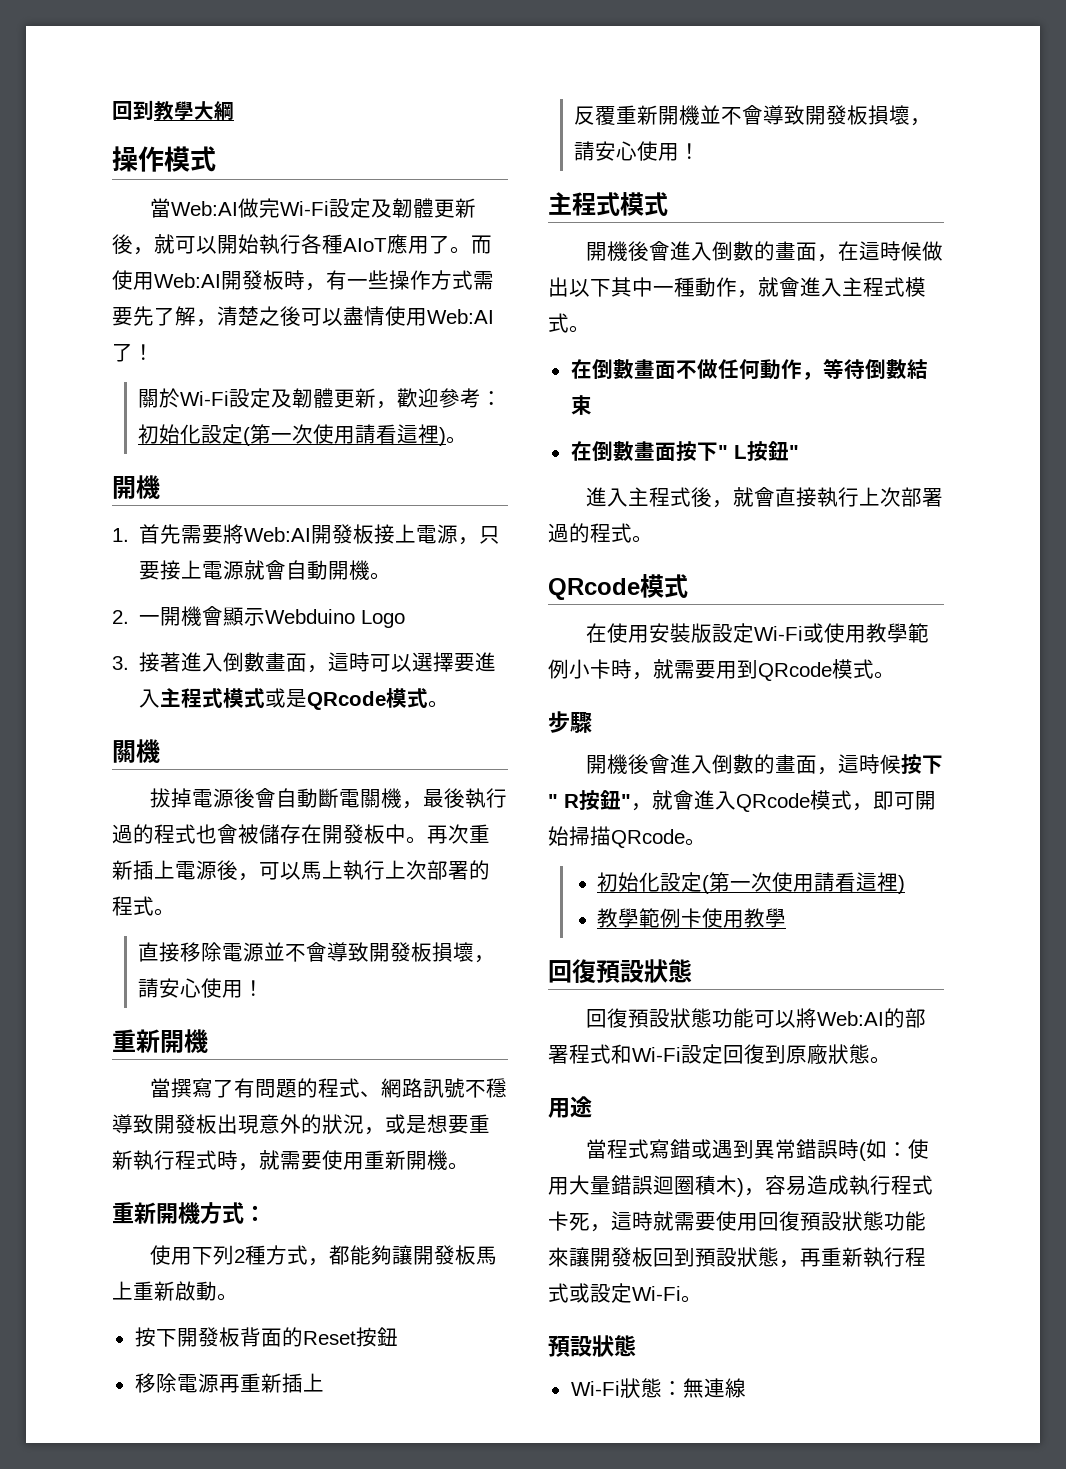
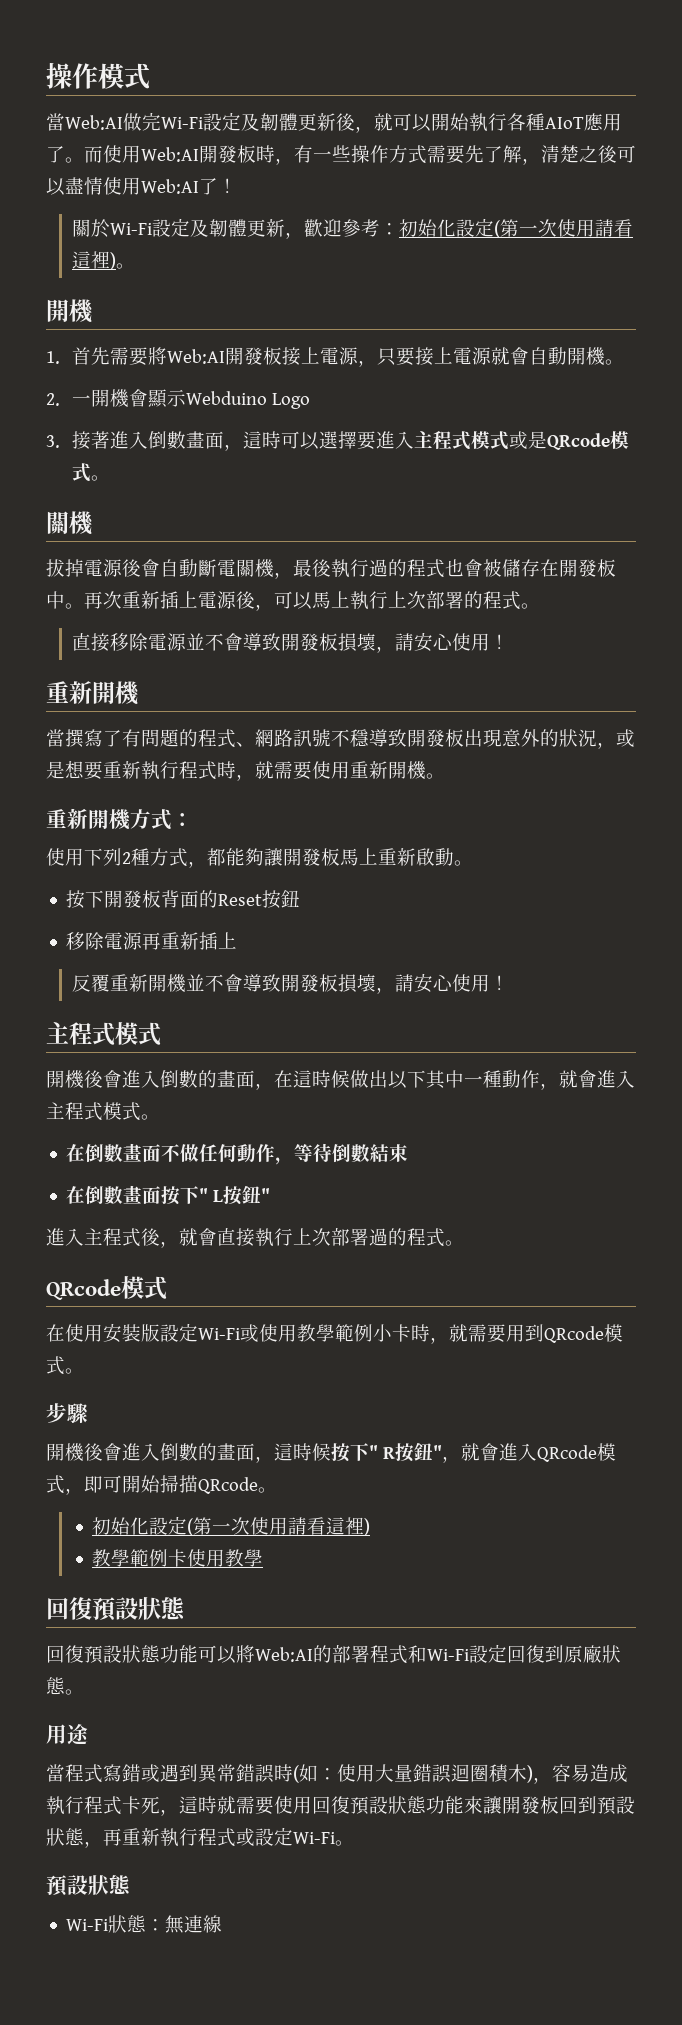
- 回到教學大綱

